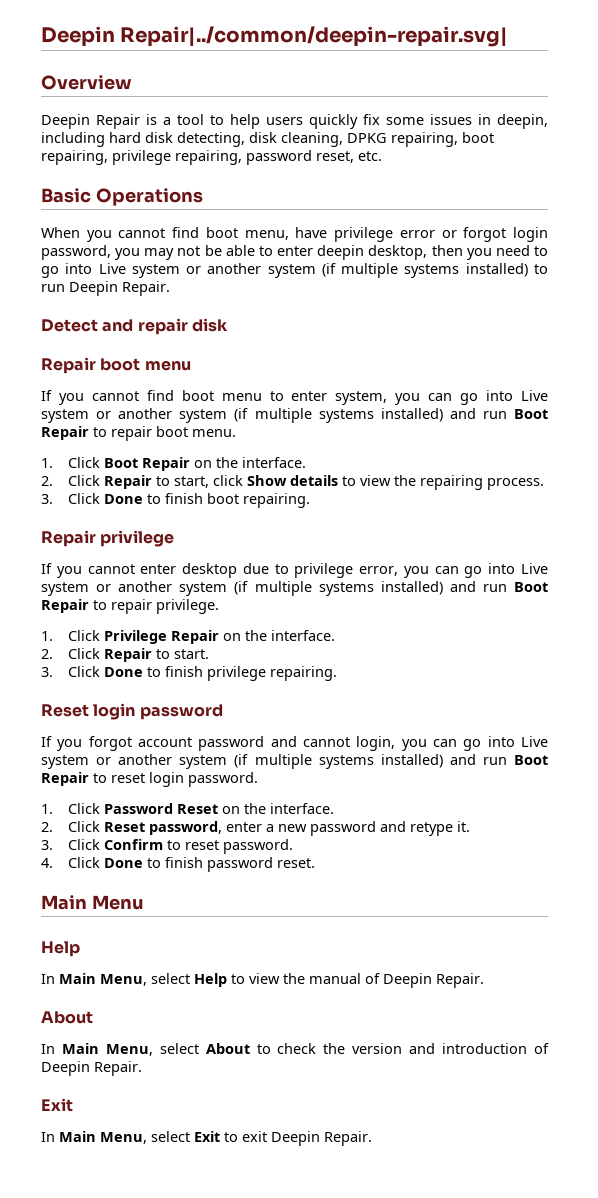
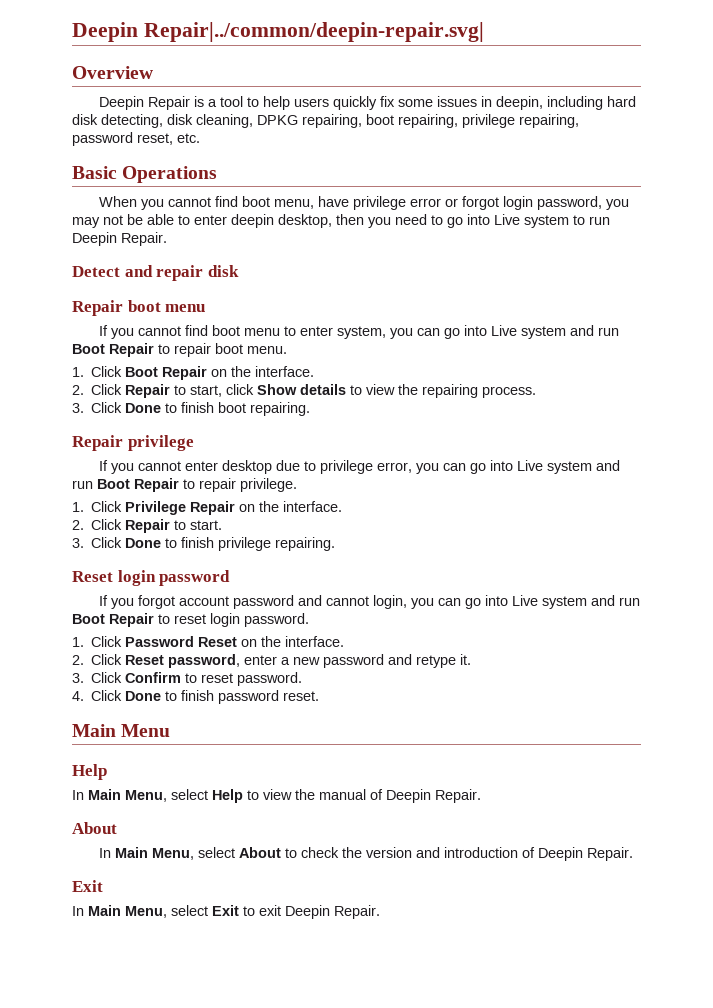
- When you cannot find boot menu, have privilege error or forgot login password, you may not be able to enter deepin desktop, then you need to go into Live system or another system (if multiple systems installed) to run Deepin Repair.
+ When you cannot find boot menu, have privilege error or forgot login password, you may not be able to enter deepin desktop, then you need to go into Live system to run Deepin Repair.
- If you cannot find boot menu to enter system, you can go into Live system or another system (if multiple systems installed) and run Boot Repair to repair boot menu.
+ If you cannot find boot menu to enter system, you can go into Live system and run Boot Repair to repair boot menu.
- If you cannot enter desktop due to privilege error, you can go into Live system or another system (if multiple systems installed) and run Boot Repair to repair privilege.
+ If you cannot enter desktop due to privilege error, you can go into Live system and run Boot Repair to repair privilege.
- If you forgot account password and cannot login, you can go into Live system or another system (if multiple systems installed) and run Boot Repair to reset login password.
+ If you forgot account password and cannot login, you can go into Live system and run Boot Repair to reset login password.

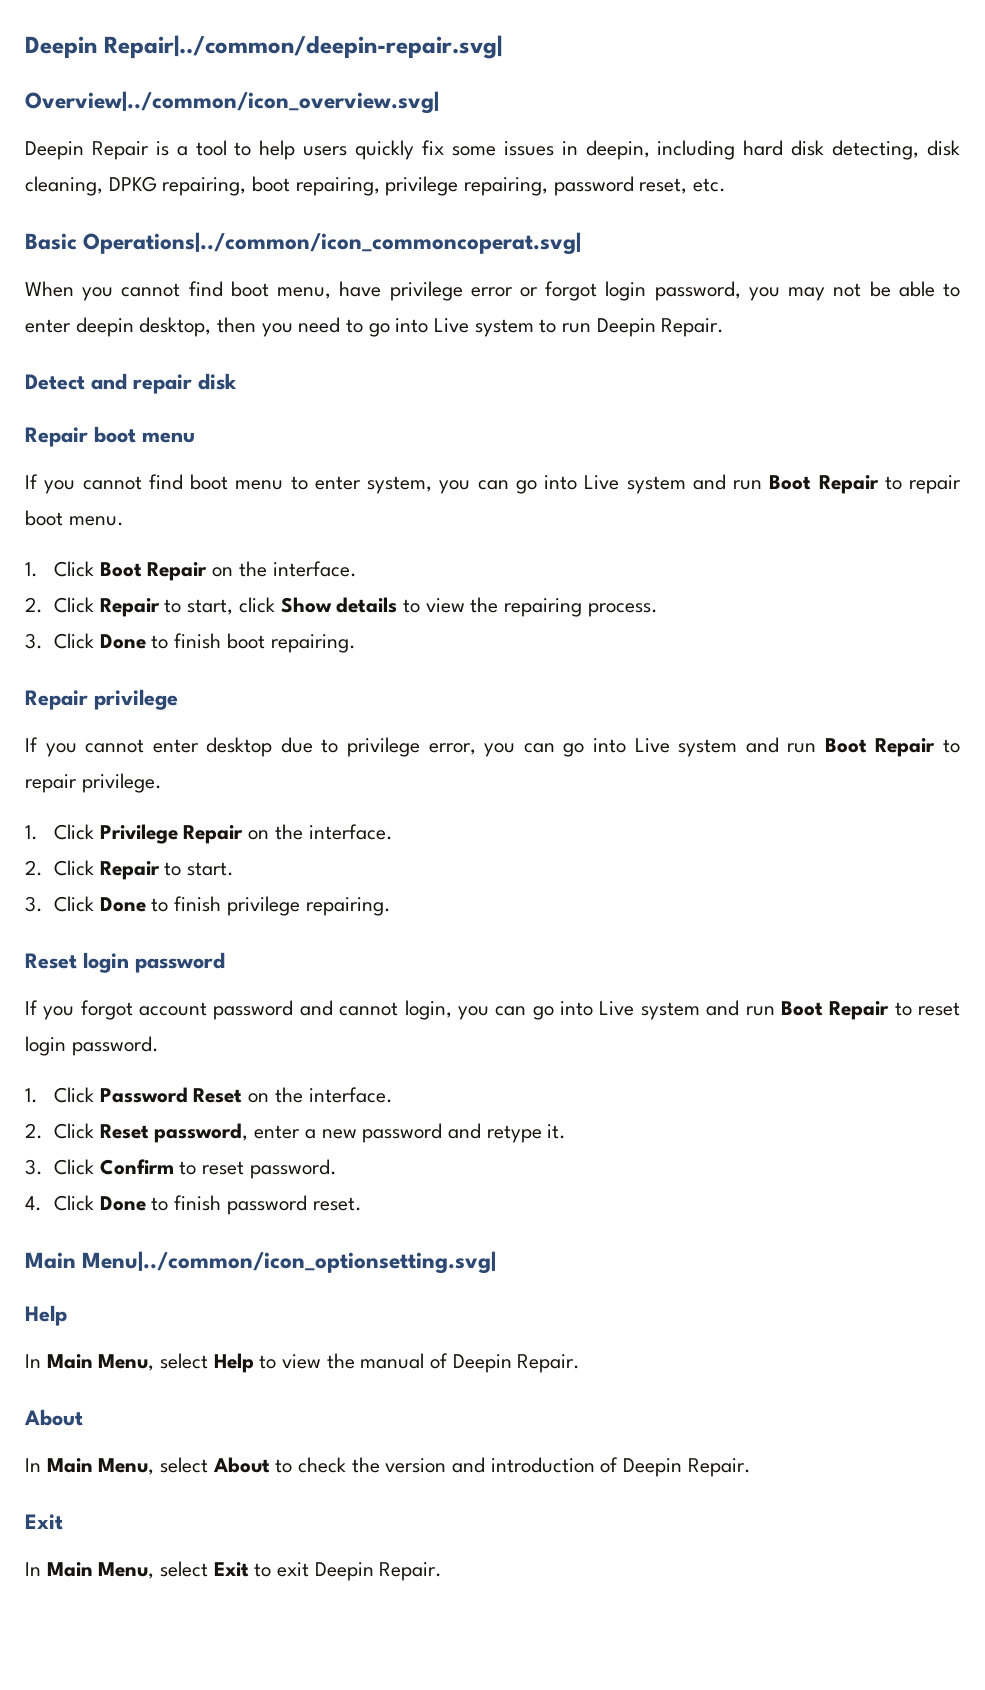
- Overview
+ Overview|../common/icon_overview.svg|
- Basic Operations
+ Basic Operations|../common/icon_commoncoperat.svg|
- Main Menu
+ Main Menu|../common/icon_optionsetting.svg|

